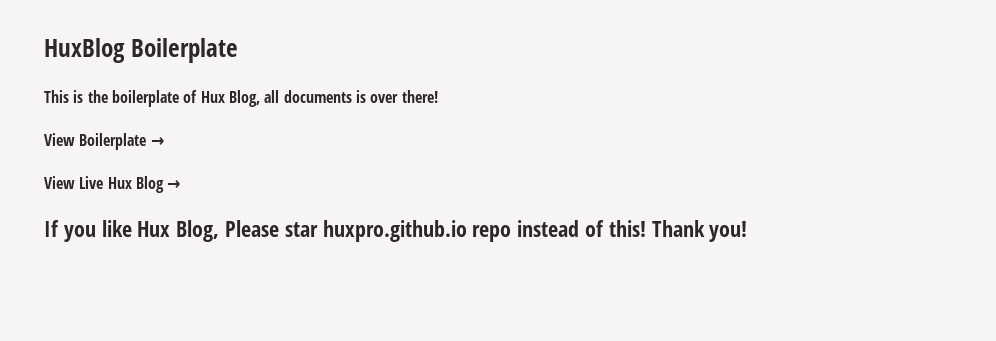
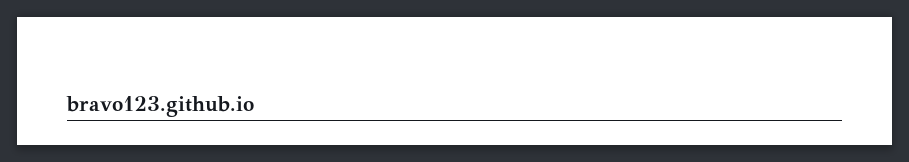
- HuxBlog Boilerplate
- This is the boilerplate of Hux Blog, all documents is over there!
- View Boilerplate →
- View Live Hux Blog →
- If you like Hux Blog, Please star huxpro.github.io repo instead of this! Thank you!
+ bravo123.github.io

